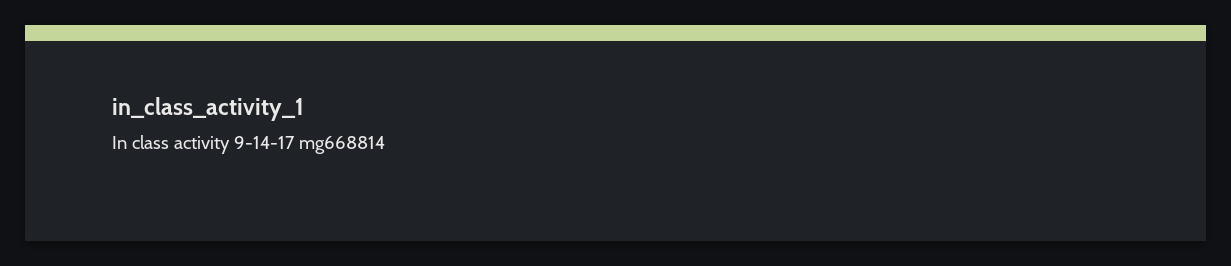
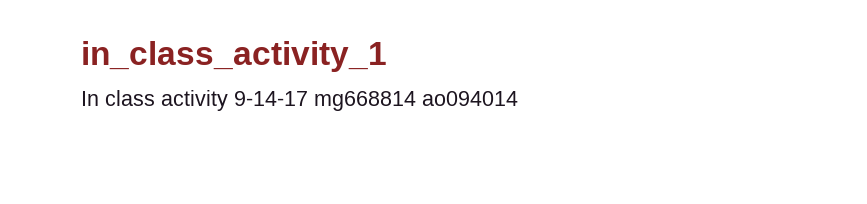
- In class activity 9-14-17 mg668814
+ In class activity 9-14-17 mg668814 ao094014

